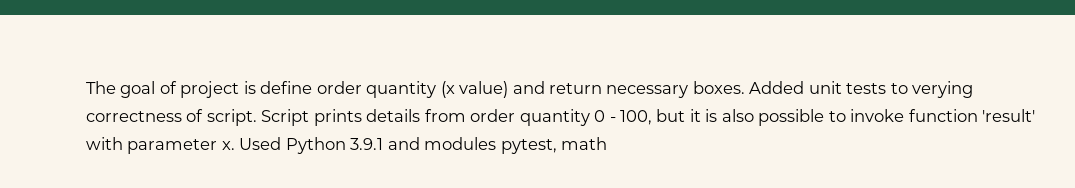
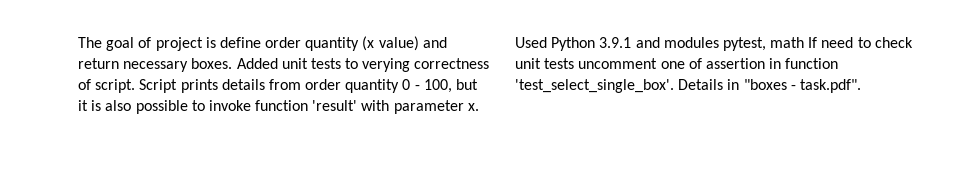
- Used Python 3.9.1 and modules pytest, math
+ Used Python 3.9.1 and modules pytest, math If need to check unit tests uncomment one of assertion in function 'test_select_single_box'. Details in "boxes - task.pdf".

